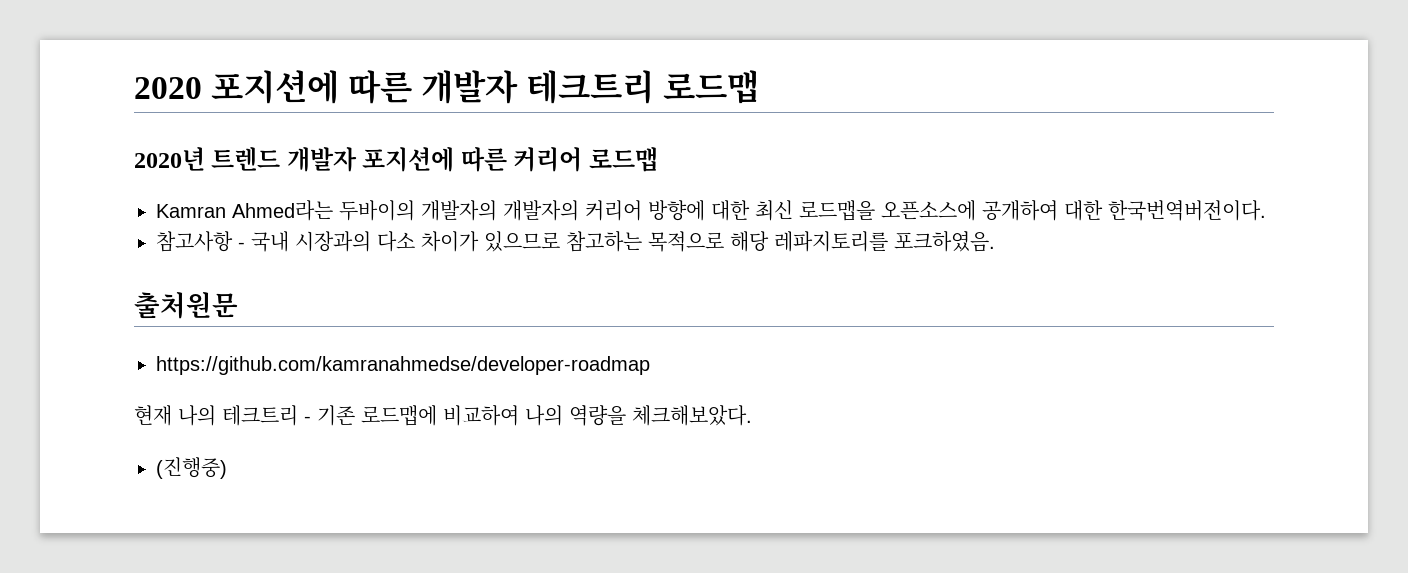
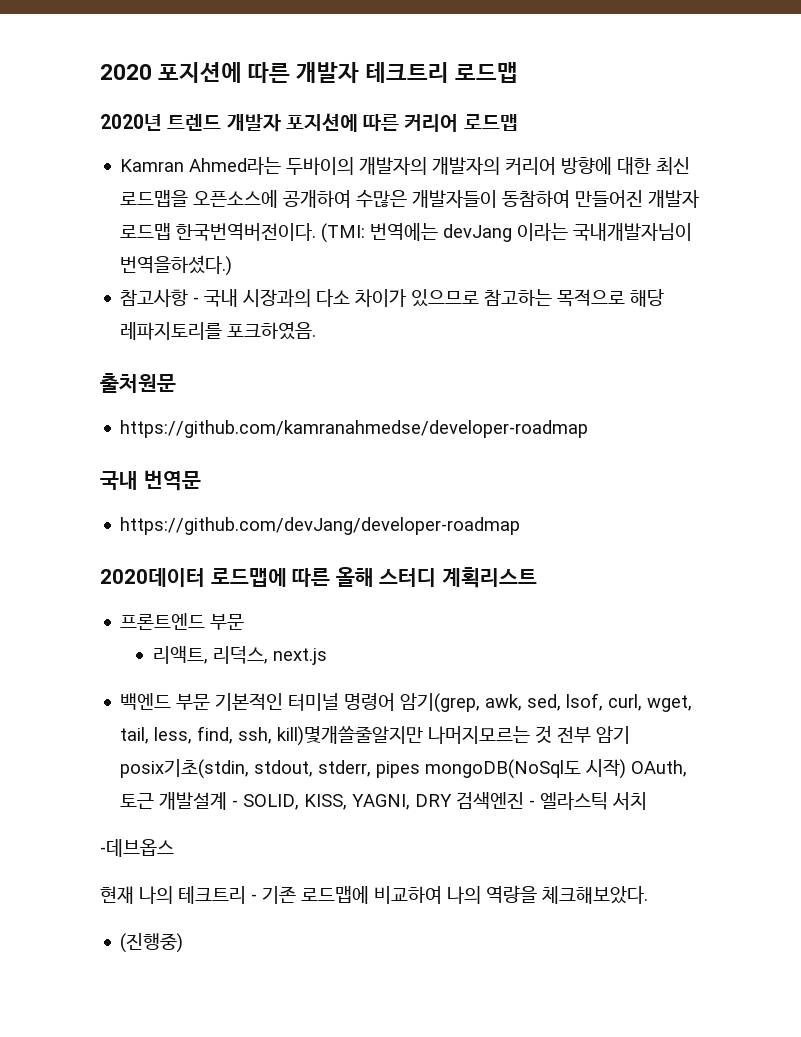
- Kamran Ahmed라는 두바이의 개발자의 개발자의 커리어 방향에 대한 최신 로드맵을 오픈소스에 공개하여 대한 한국번역버전이다.
+ Kamran Ahmed라는 두바이의 개발자의 개발자의 커리어 방향에 대한 최신 로드맵을 오픈소스에 공개하여 수많은 개발자들이 동참하여 만들어진 개발자 로드맵 한국번역버전이다. (TMI: 번역에는 devJang 이라는 국내개발자님이 번역을하셨다.)
+ 국내 번역문
+ https://github.com/devJang/developer-roadmap
+ 2020데이터 로드맵에 따른 올해 스터디 계획리스트
+ 프론트엔드 부문
+ 리액트, 리덕스, next.js
+ 백엔드 부문 기본적인 터미널 명령어 암기(grep, awk, sed, lsof, curl, wget, tail, less, find, ssh, kill)몇개쓸줄알지만 나머지모르는 것 전부 암기 posix기초(stdin, stdout, stderr, pipes mongoDB(NoSql도 시작) OAuth, 토근 개발설계 - SOLID, KISS, YAGNI, DRY 검색엔진 - 엘라스틱 서치
+ -데브옵스

